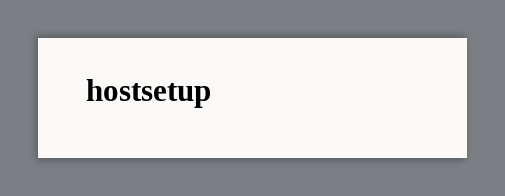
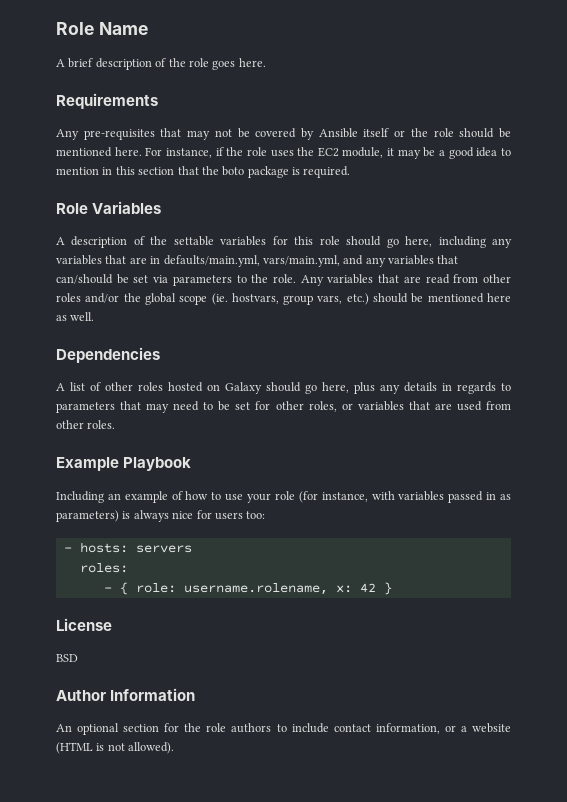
- hostsetup
+ Role Name
+ A brief description of the role goes here.
+ Requirements
+ Any pre-requisites that may not be covered by Ansible itself or the role should be mentioned here. For instance, if the role uses the EC2 module, it may be a good idea to mention in this section that the boto package is required.
+ Role Variables
+ A description of the settable variables for this role should go here, including any variables that are in defaults/main.yml, vars/main.yml, and any variables that can/should be set via parameters to the role. Any variables that are read from other roles and/or the global scope (ie. hostvars, group vars, etc.) should be mentioned here as well.
+ Dependencies
+ A list of other roles hosted on Galaxy should go here, plus any details in regards to parameters that may need to be set for other roles, or variables that are used from other roles.
+ Example Playbook
+ Including an example of how to use your role (for instance, with variables passed in as parameters) is always nice for users too:
+ - hosts: servers
+ roles:
+ - { role: username.rolename, x: 42 }
+ License
+ BSD
+ Author Information
+ An optional section for the role authors to include contact information, or a website (HTML is not allowed).

